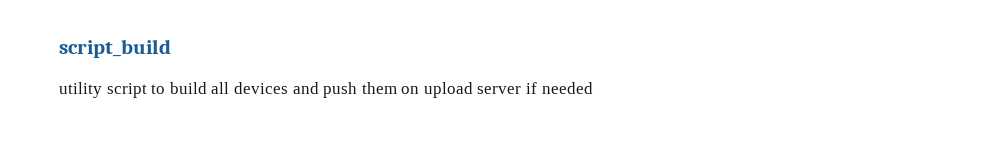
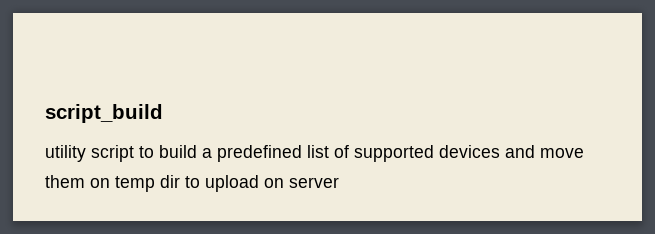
- utility script to build all devices and push them on upload server if needed
+ utility script to build a predefined list of supported devices and move them on temp dir to upload on server

